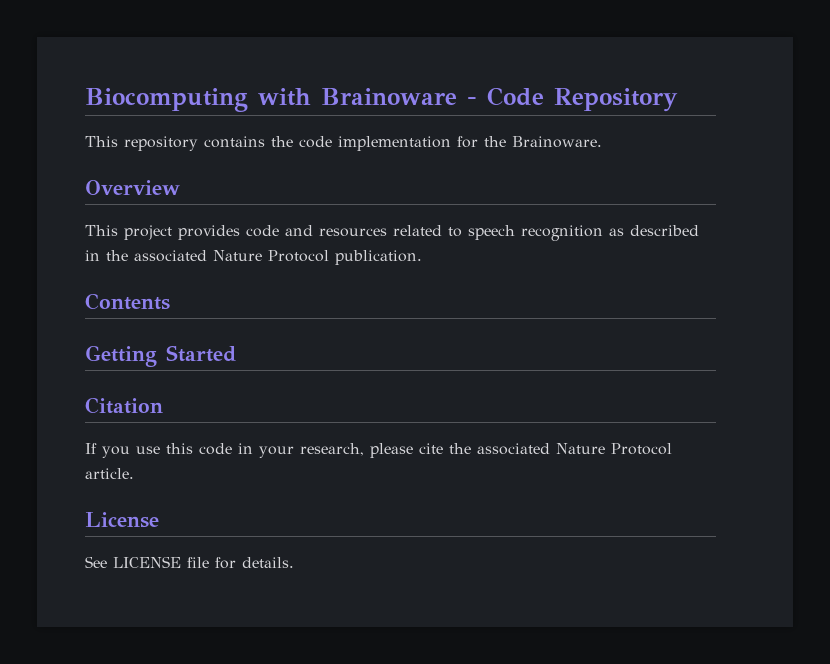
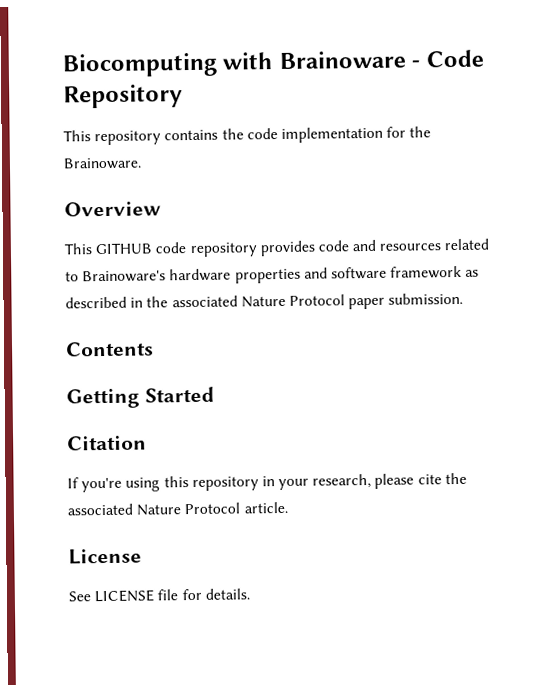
- This project provides code and resources related to speech recognition as described in the associated Nature Protocol publication.
+ This GITHUB code repository provides code and resources related to Brainoware's hardware properties and software framework as described in the associated Nature Protocol paper submission.
- If you use this code in your research, please cite the associated Nature Protocol article.
+ If you're using this repository in your research, please cite the associated Nature Protocol article.

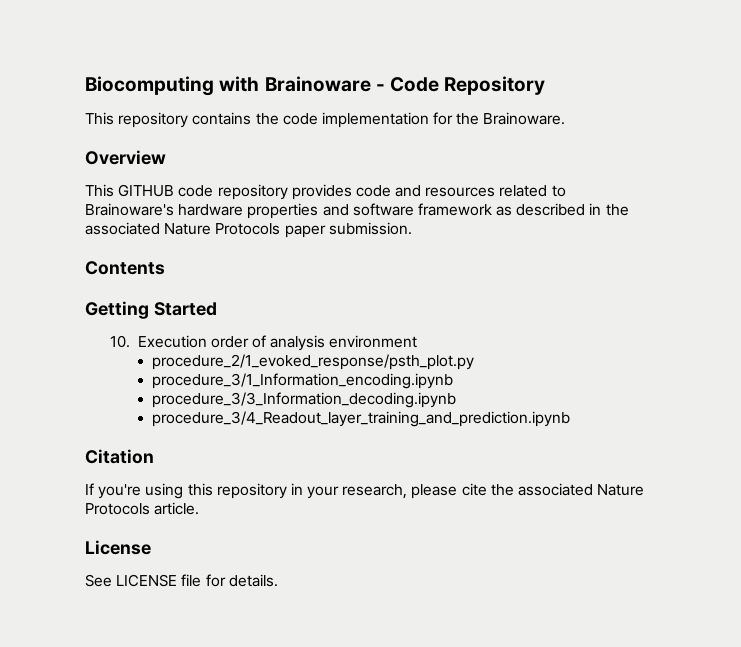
- This GITHUB code repository provides code and resources related to Brainoware's hardware properties and software framework as described in the associated Nature Protocol paper submission.
+ This GITHUB code repository provides code and resources related to Brainoware's hardware properties and software framework as described in the associated Nature Protocols paper submission.
+ 10. Execution order of analysis environment
+ procedure_2/1_evoked_response/psth_plot.py
+ procedure_3/1_Information_encoding.ipynb
+ procedure_3/3_Information_decoding.ipynb
+ procedure_3/4_Readout_layer_training_and_prediction.ipynb
- If you're using this repository in your research, please cite the associated Nature Protocol article.
+ If you're using this repository in your research, please cite the associated Nature Protocols article.

